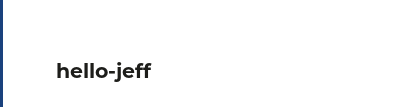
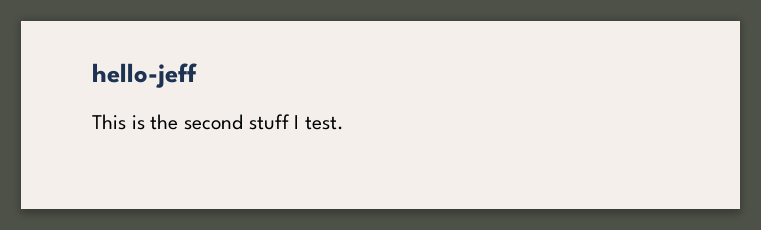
+ This is the second stuff I test.

